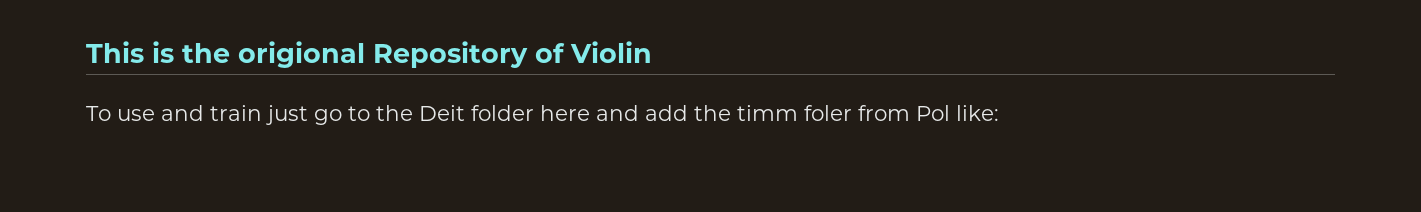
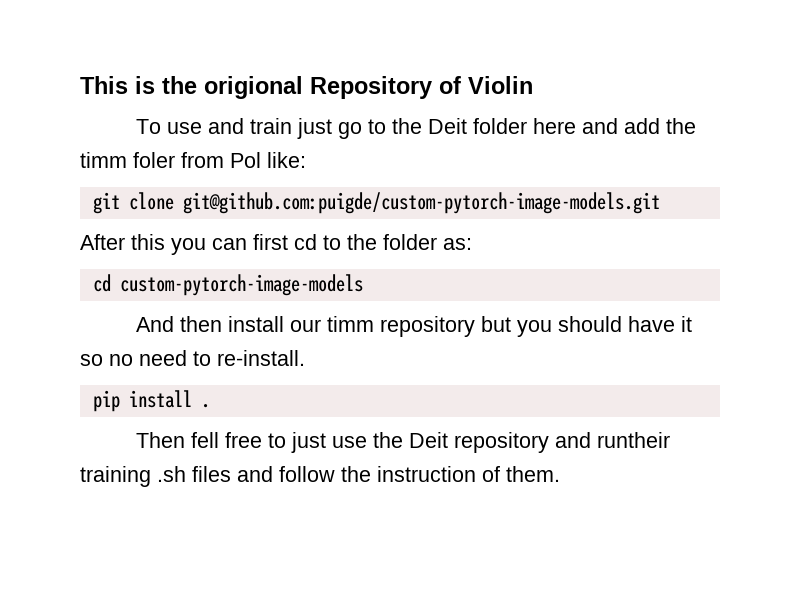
+ git clone git@github.com:puigde/custom-pytorch-image-models.git
+ After this you can first cd to the folder as:
+ cd custom-pytorch-image-models
+ And then install our timm repository but you should have it so no need to re-install.
+ pip install .
+ Then fell free to just use the Deit repository and runtheir training .sh files and follow the instruction of them.

